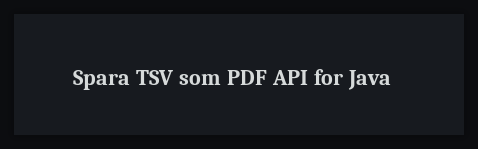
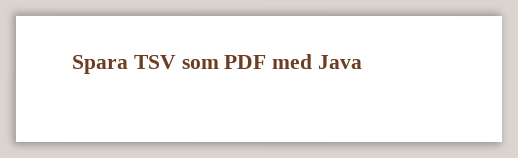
- Spara TSV som PDF API for Java
+ Spara TSV som PDF med Java

